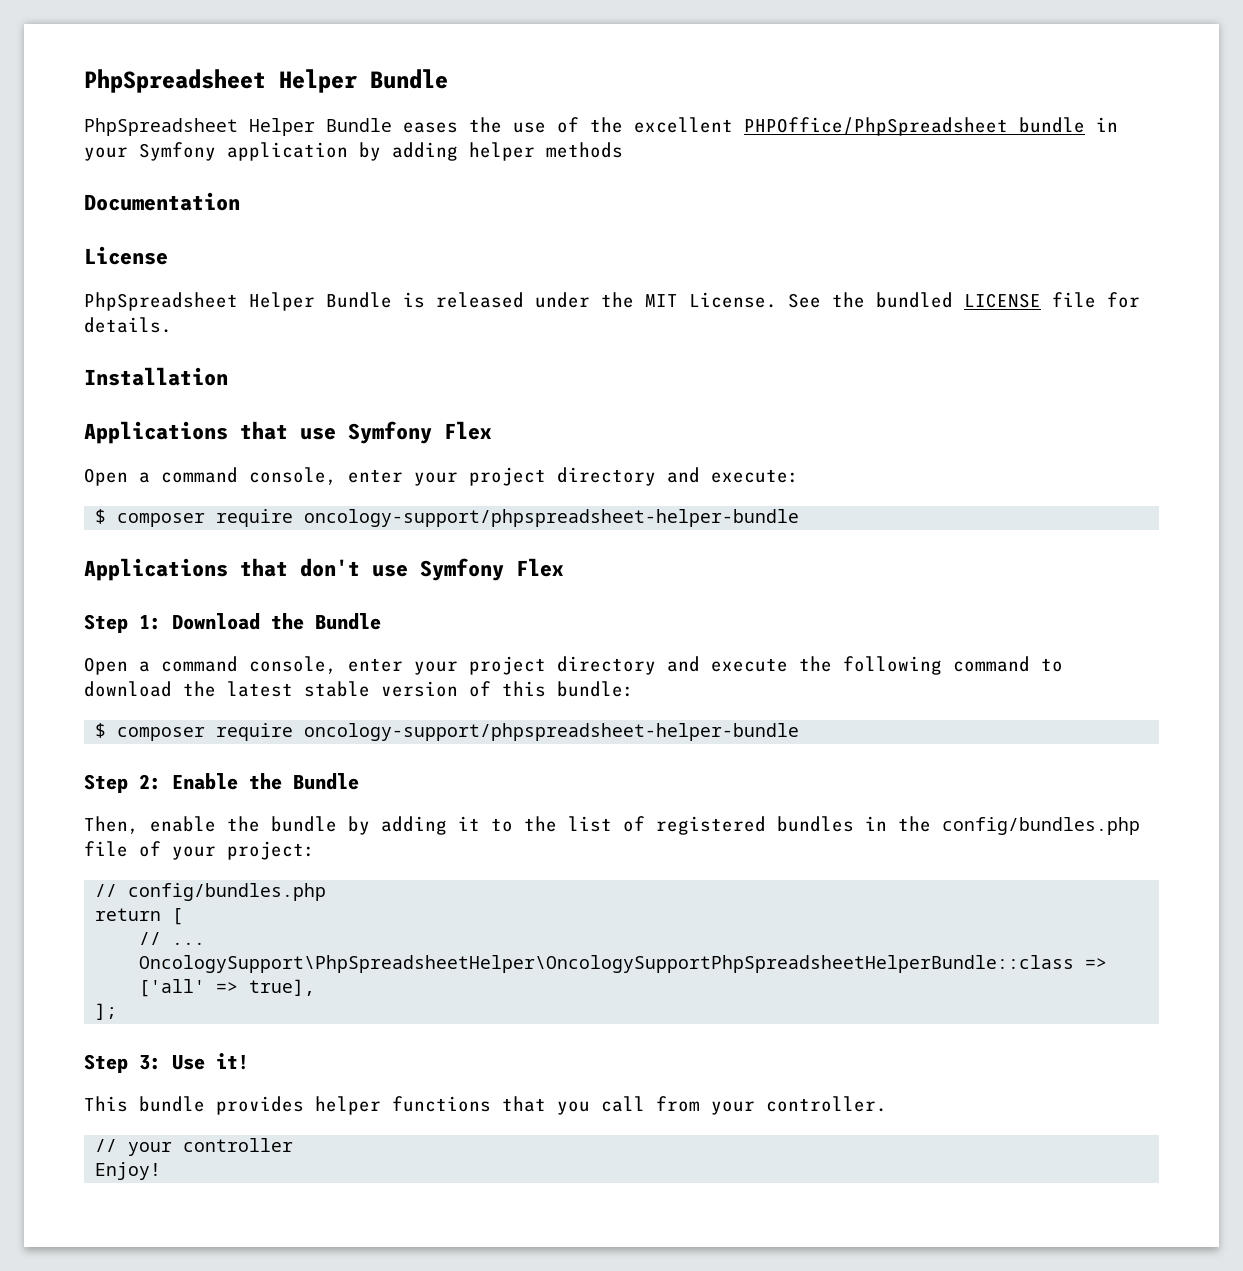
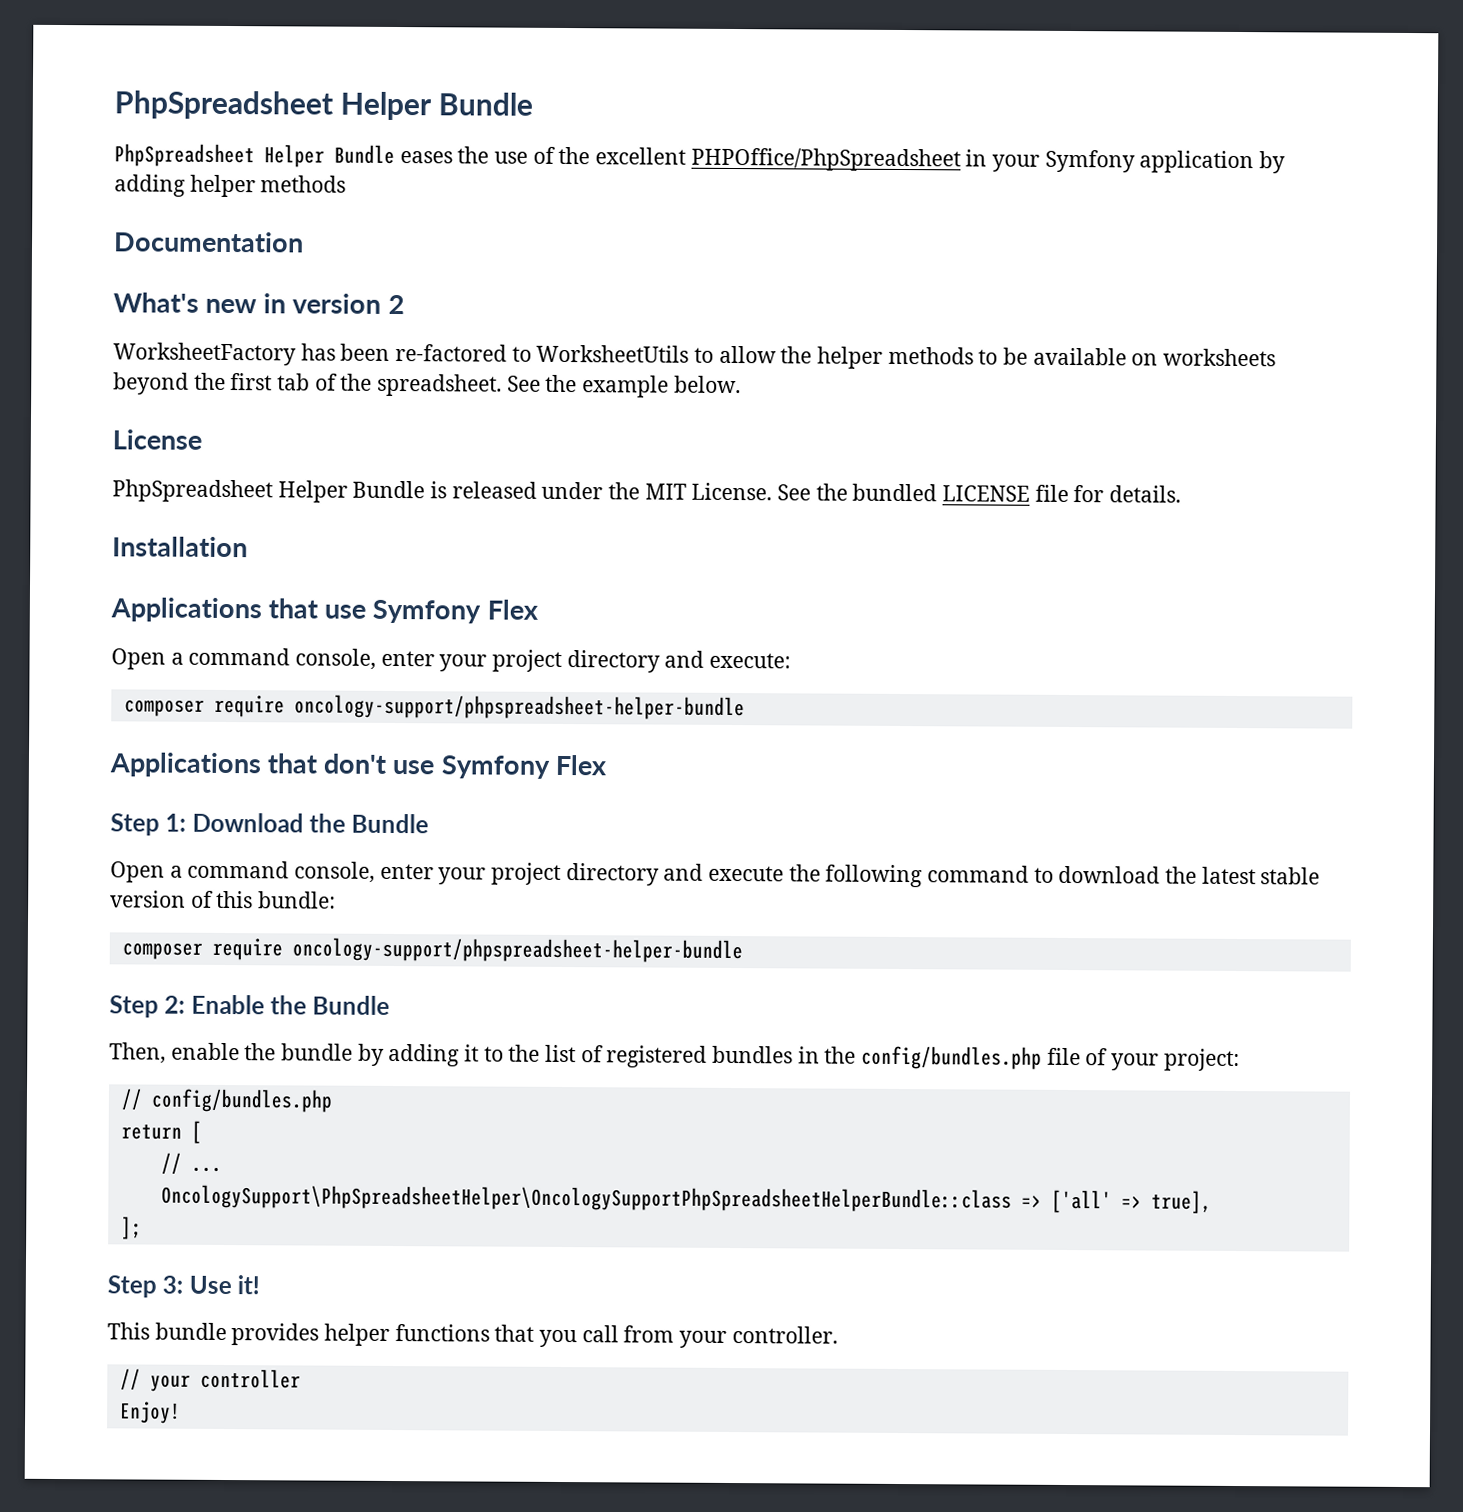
- PhpSpreadsheet Helper Bundle eases the use of the excellent PHPOffice/PhpSpreadsheet bundle in your Symfony application by adding helper methods
+ PhpSpreadsheet Helper Bundle eases the use of the excellent PHPOffice/PhpSpreadsheet in your Symfony application by adding helper methods
+ What's new in version 2
+ WorksheetFactory has been re-factored to WorksheetUtils to allow the helper methods to be available on worksheets beyond the first tab of the spreadsheet. See the example below.
  Open a command console, enter your project directory and execute:
- $ composer require oncology-support/phpspreadsheet-helper-bundle
+ composer require oncology-support/phpspreadsheet-helper-bundle
  Open a command console, enter your project directory and execute the following command to download the latest stable version of this bundle:
- $ composer require oncology-support/phpspreadsheet-helper-bundle
+ composer require oncology-support/phpspreadsheet-helper-bundle

